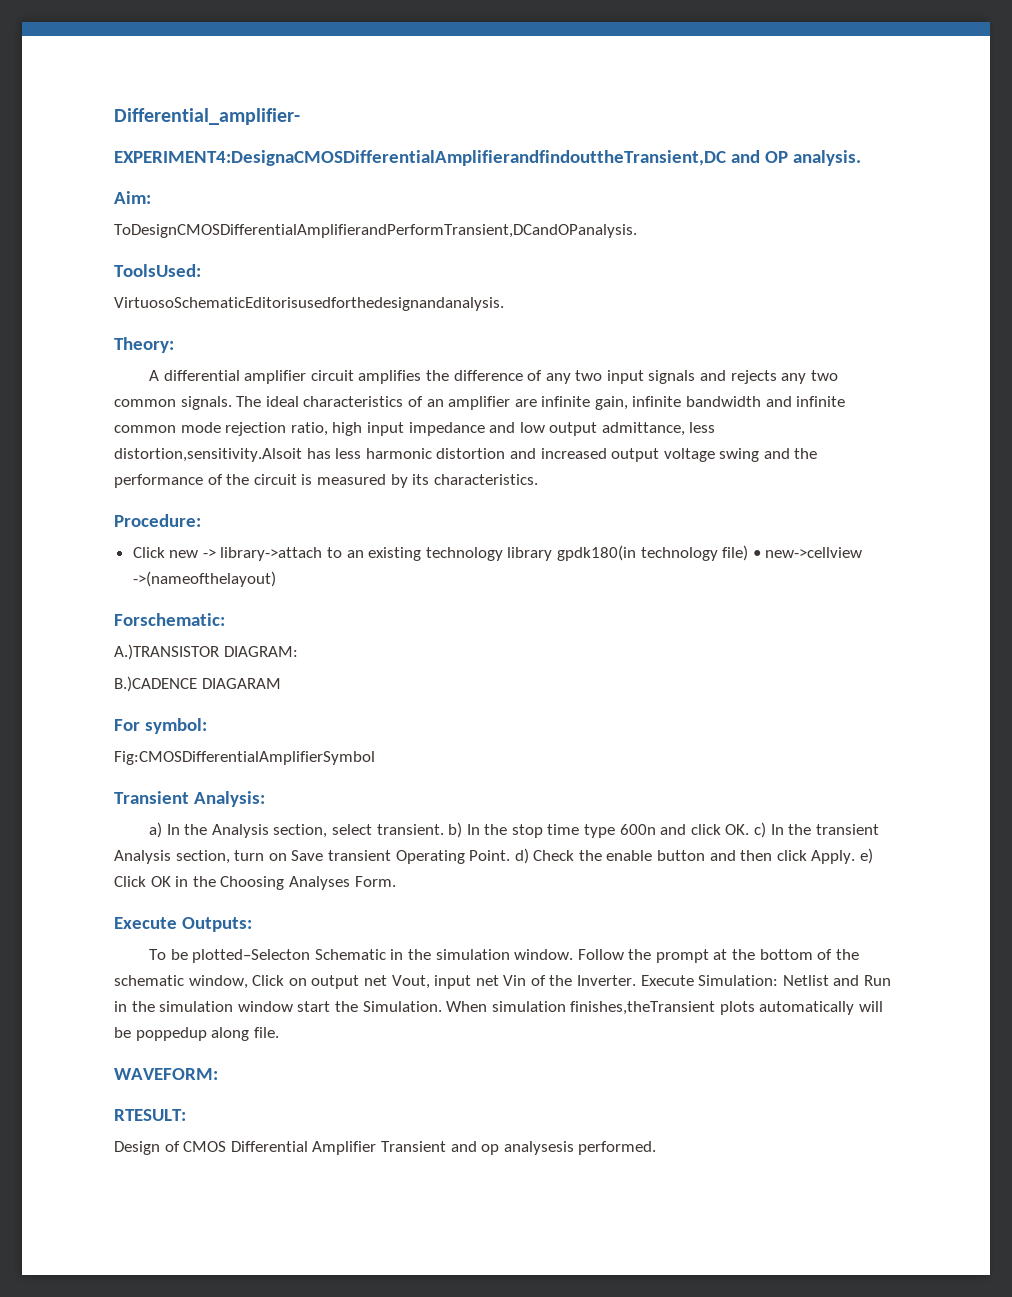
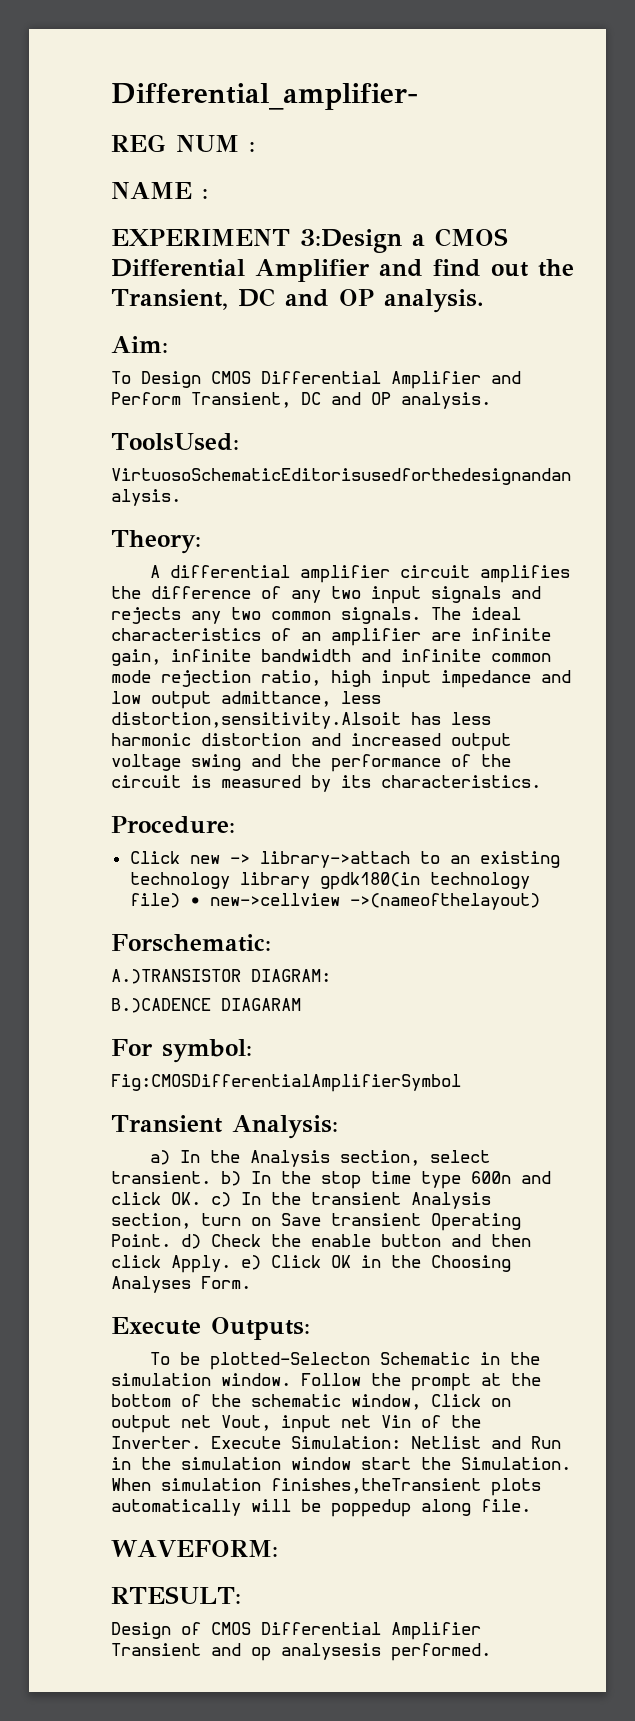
- EXPERIMENT4:DesignaCMOSDifferentialAmplifierandfindouttheTransient,DC and OP analysis.
+ REG NUM :
+ NAME :
+ EXPERIMENT 3:Design a CMOS Differential Amplifier and find out the Transient, DC and OP analysis.
  Aim:
- ToDesignCMOSDifferentialAmplifierandPerformTransient,DCandOPanalysis.
+ To Design CMOS Differential Amplifier and Perform Transient, DC and OP analysis.

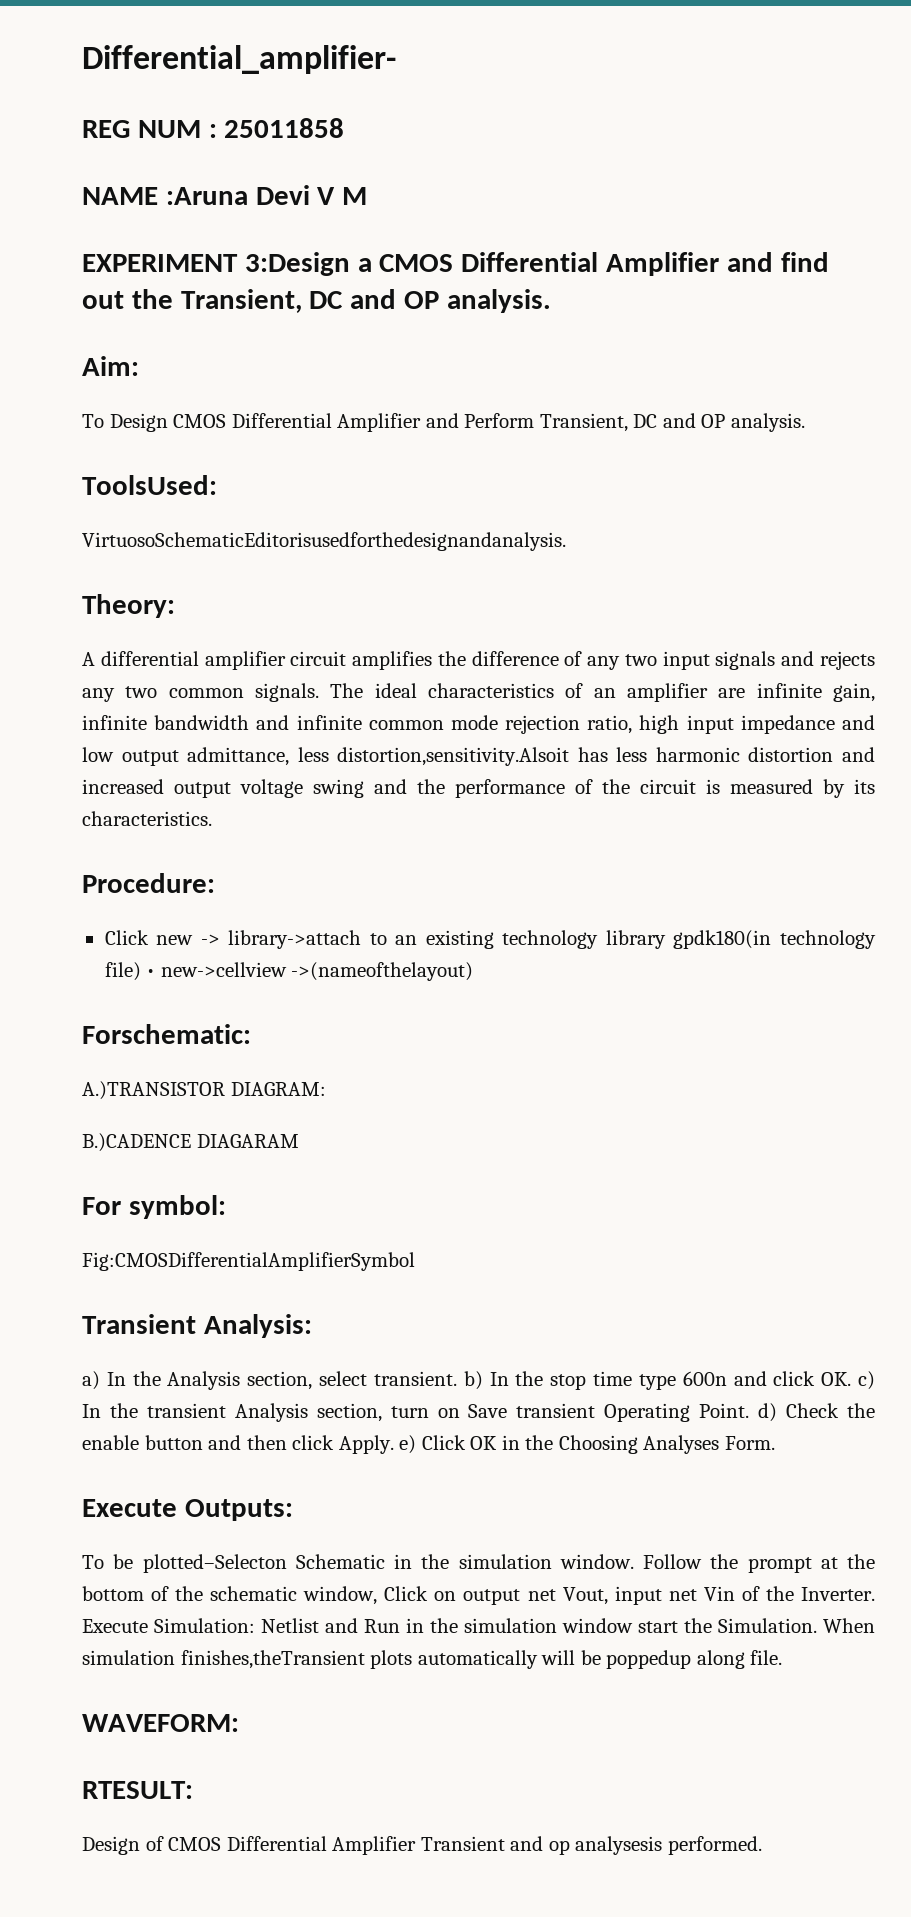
- REG NUM :
+ REG NUM : 25011858
- NAME :
+ NAME :Aruna Devi V M

